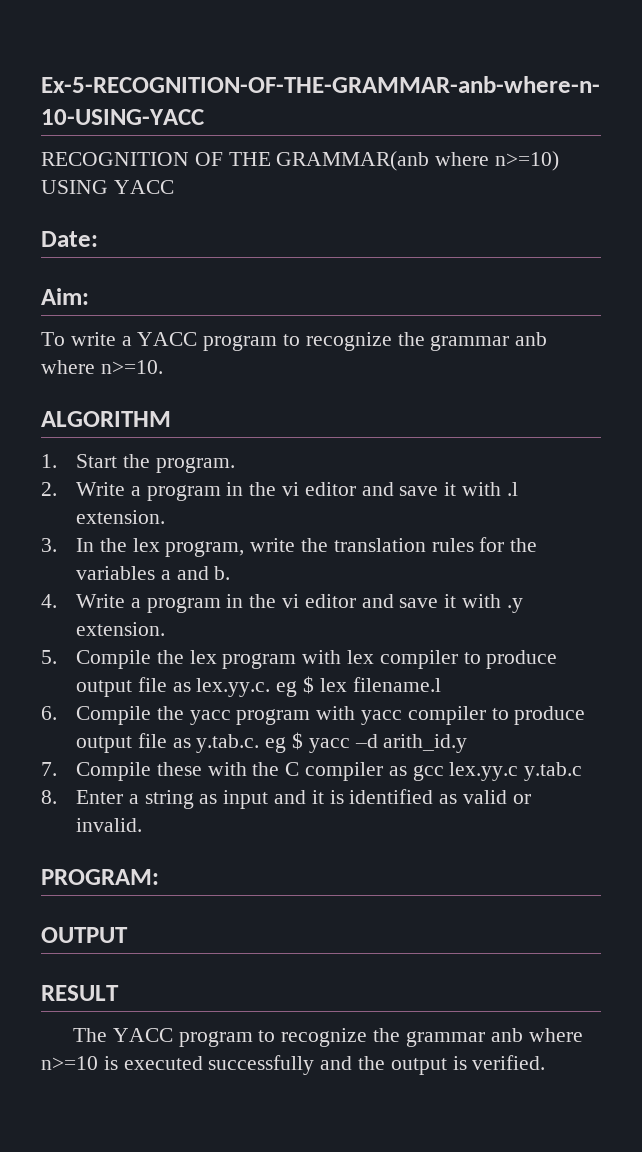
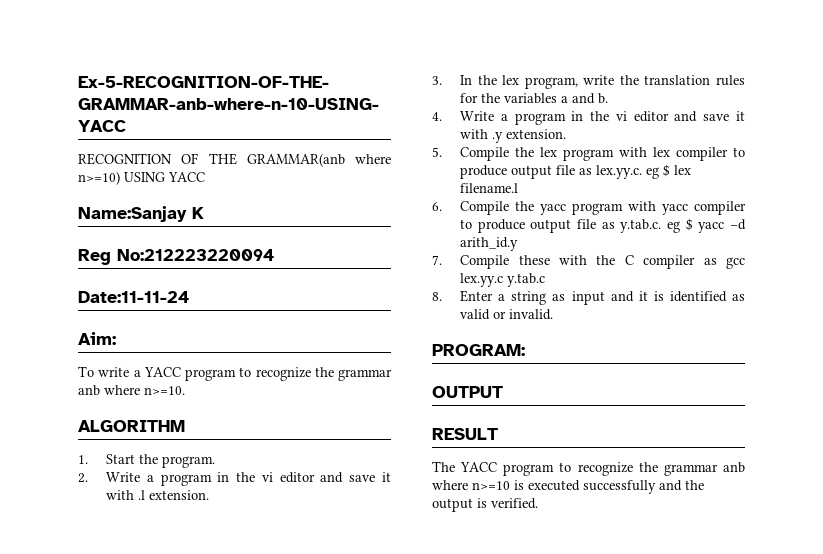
- Date:
+ Name:Sanjay K
+ Reg No:212223220094
+ Date:11-11-24

